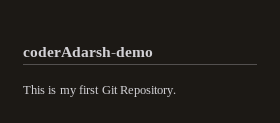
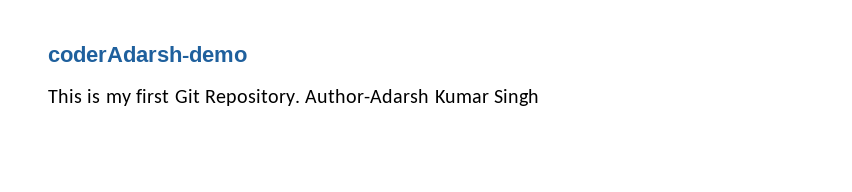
+ Author-Adarsh Kumar Singh

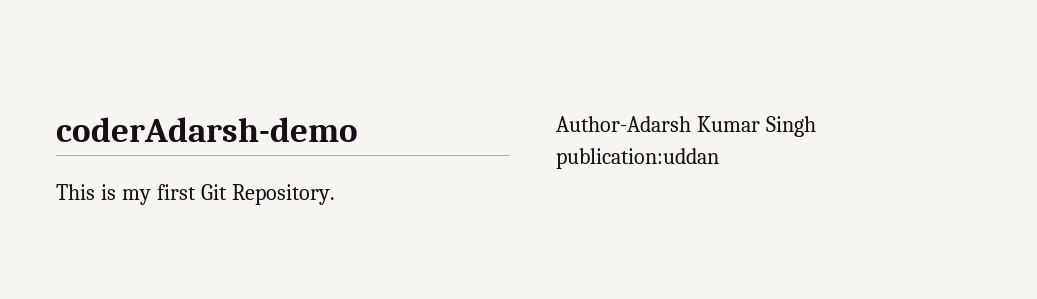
- This is my first Git Repository. Author-Adarsh Kumar Singh
+ This is my first Git Repository.
+ Author-Adarsh Kumar Singh
+ publication:uddan

